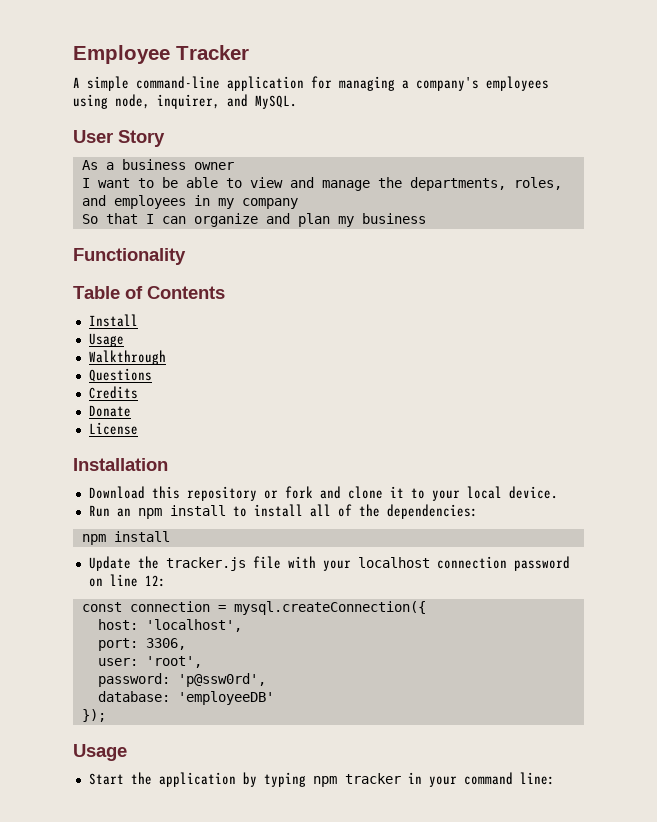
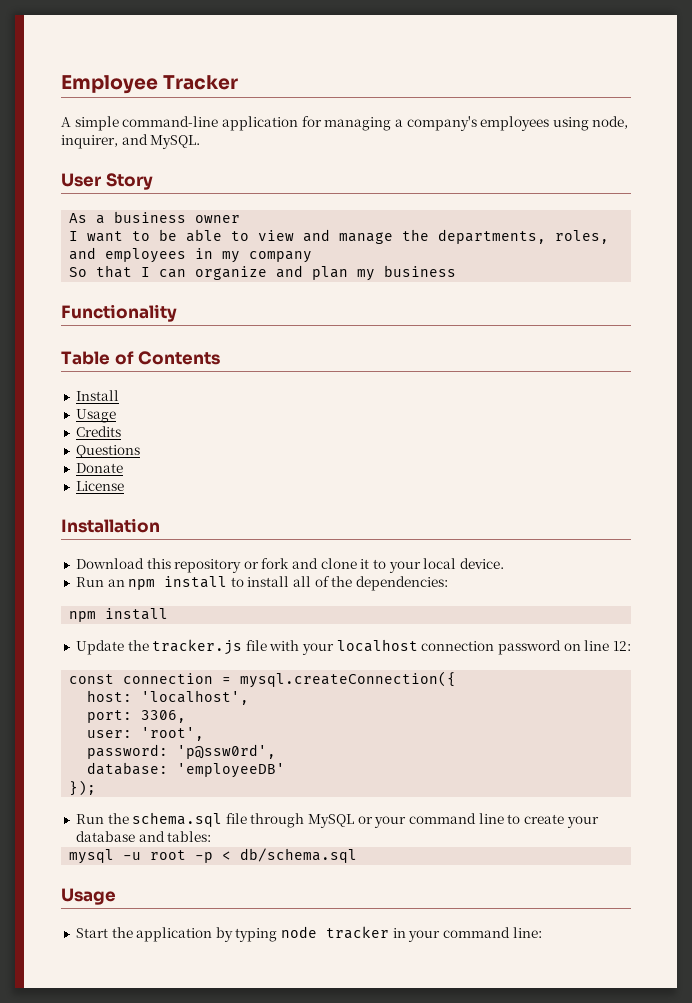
- Walkthrough
+ Credits
- Credits
+ Run the schema.sql file through MySQL or your command line to create your database and tables:
+ mysql -u root -p < db/schema.sql
- Start the application by typing npm tracker in your command line:
+ Start the application by typing node tracker in your command line:

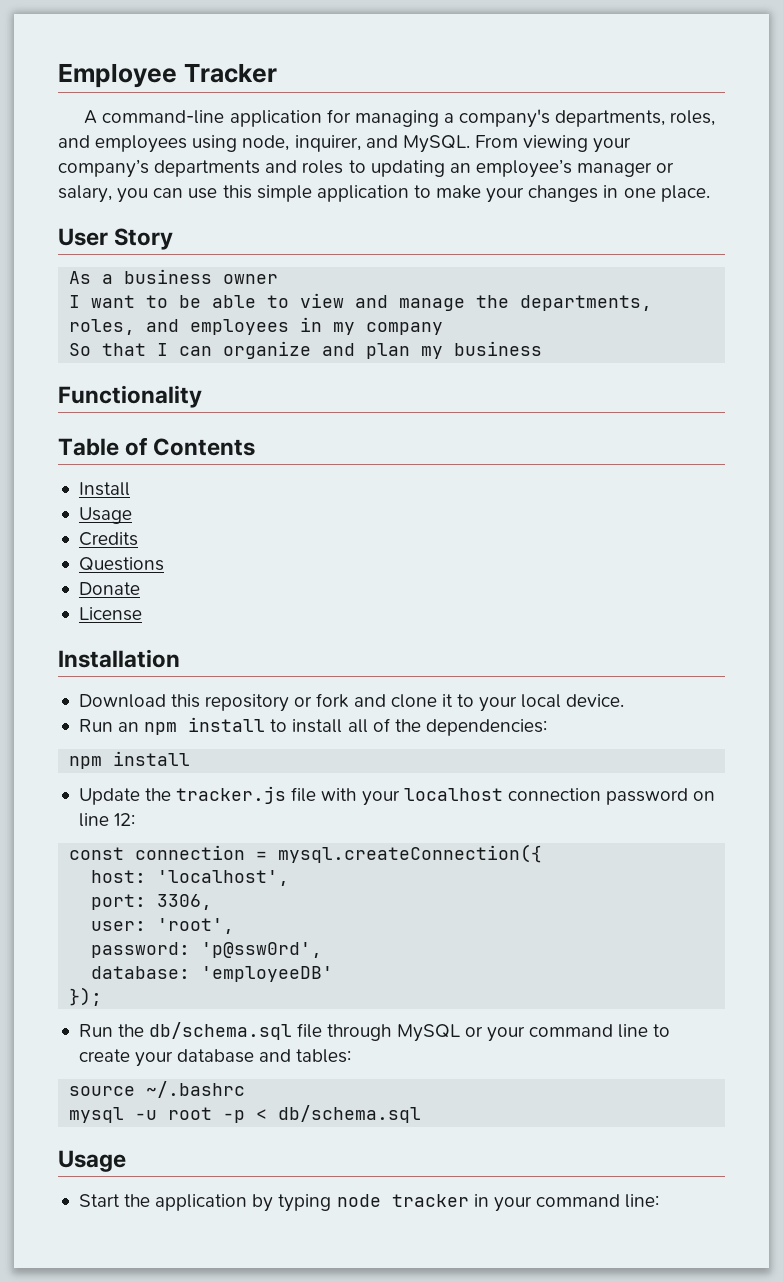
- A simple command-line application for managing a company's employees using node, inquirer, and MySQL.
+ A command-line application for managing a company's departments, roles, and employees using node, inquirer, and MySQL. From viewing your company’s departments and roles to updating an employee’s manager or salary, you can use this simple application to make your changes in one place.
- Run the schema.sql file through MySQL or your command line to create your database and tables:
+ Run the db/schema.sql file through MySQL or your command line to create your database and tables:
+ source ~/.bashrc

